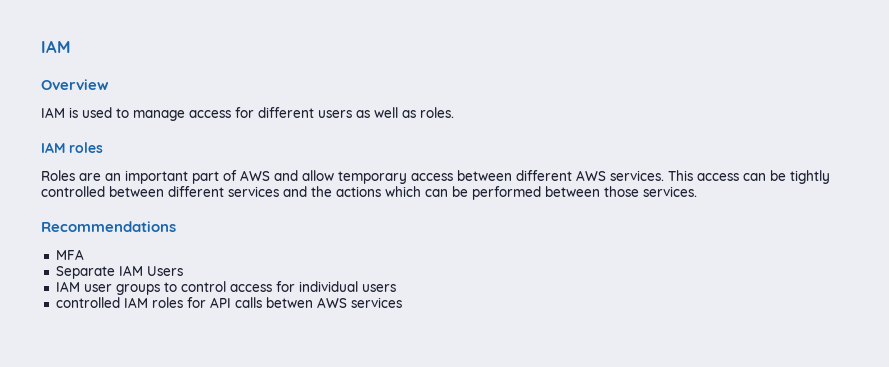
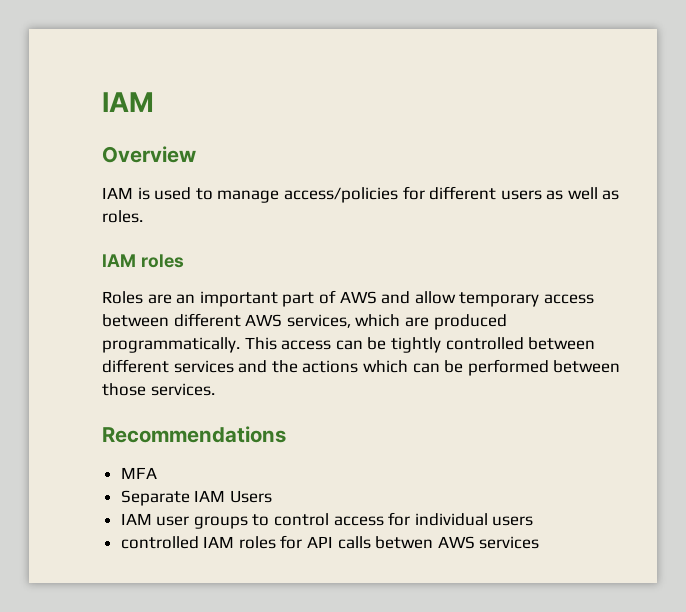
- IAM is used to manage access for different users as well as roles.
+ IAM is used to manage access/policies for different users as well as roles.
- Roles are an important part of AWS and allow temporary access between different AWS services.
+ Roles are an important part of AWS and allow temporary access between different AWS services, which are produced programmatically.

